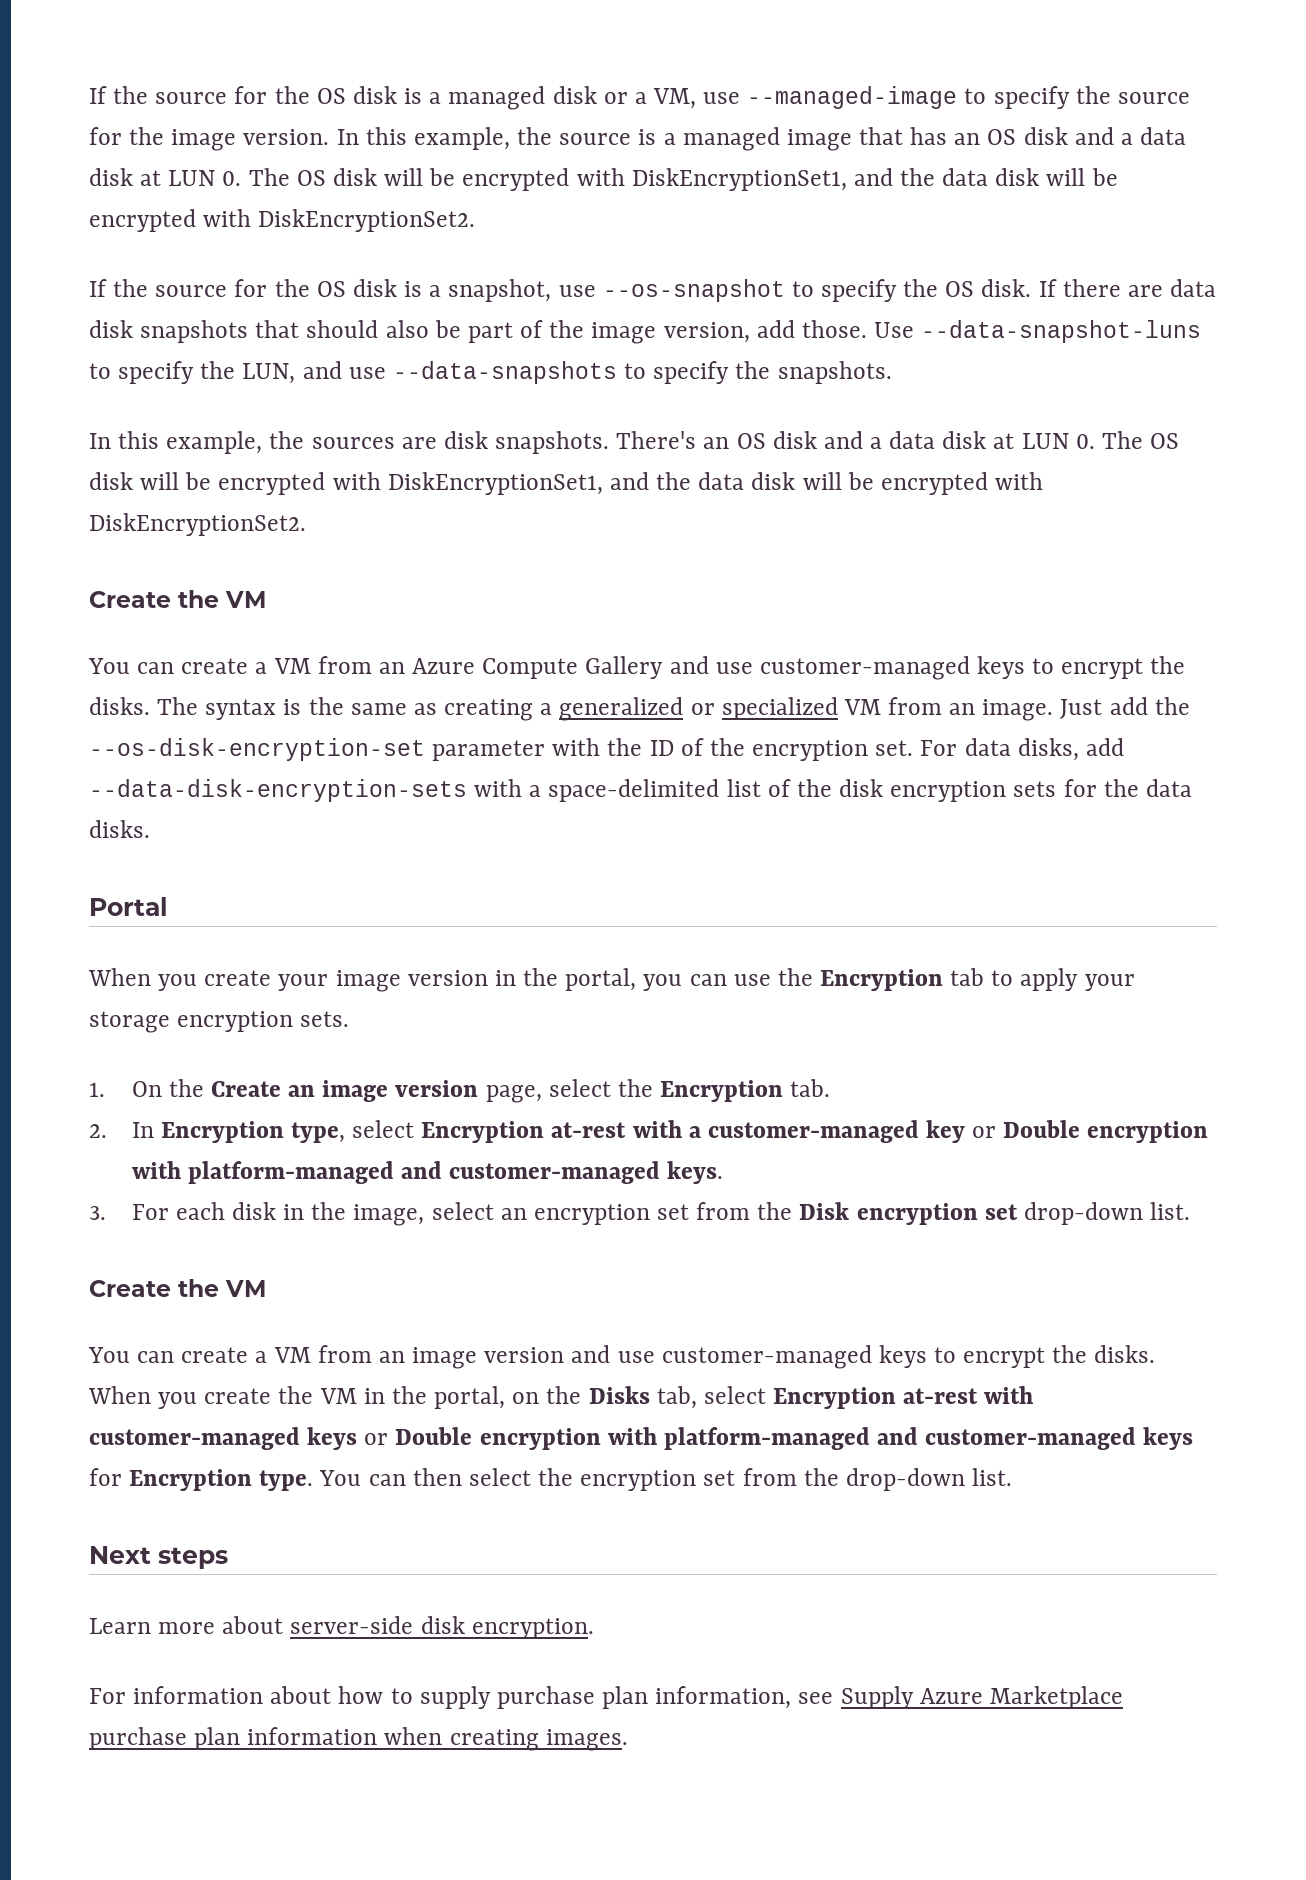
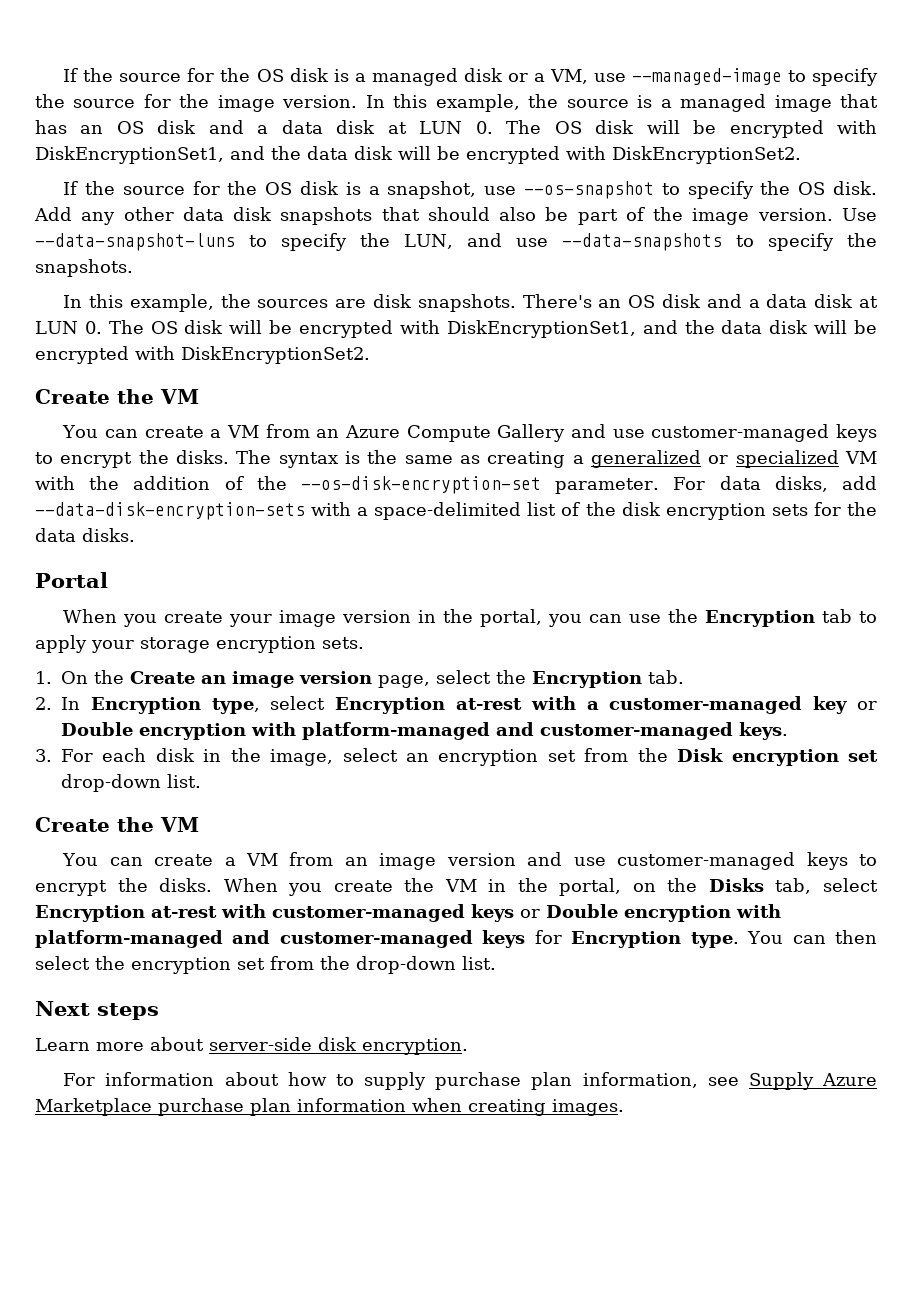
- If there are data disk snapshots that should also be part of the image version, add those.
+ Add any other data disk snapshots that should also be part of the image version.
- The syntax is the same as creating a generalized or specialized VM from an image. Just add the --os-disk-encryption-set parameter with the ID of the encryption set.
+ The syntax is the same as creating a generalized or specialized VM with the addition of the --os-disk-encryption-set parameter.

